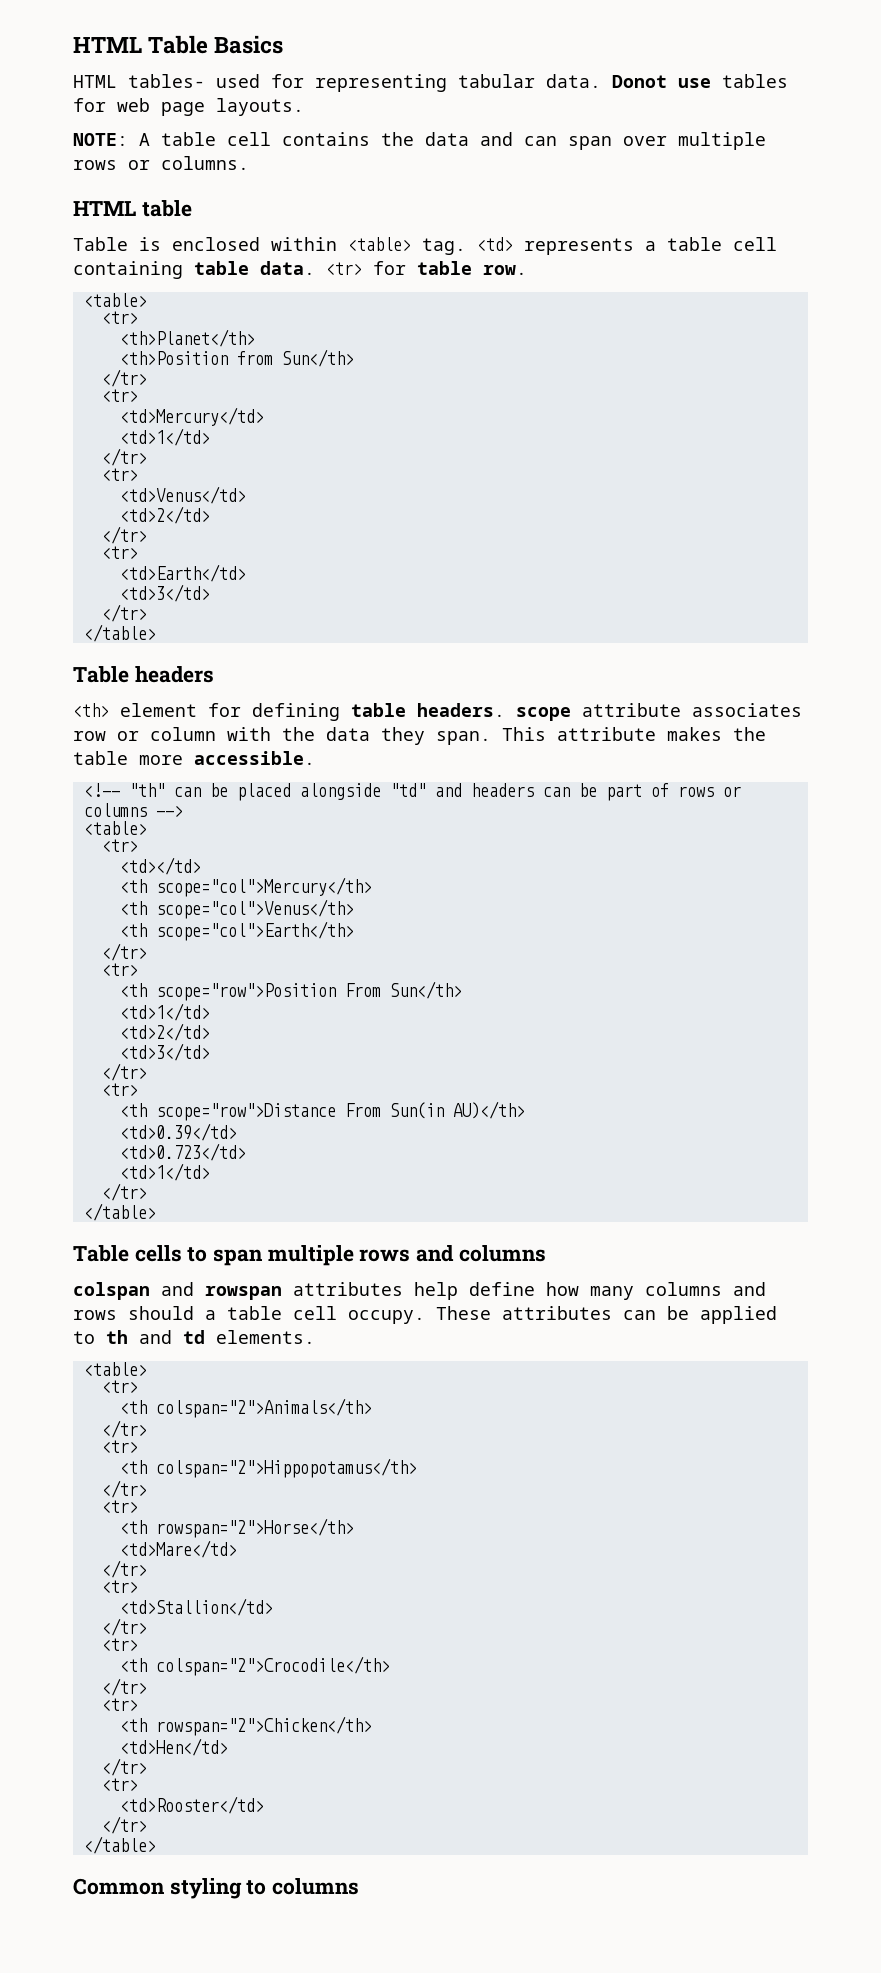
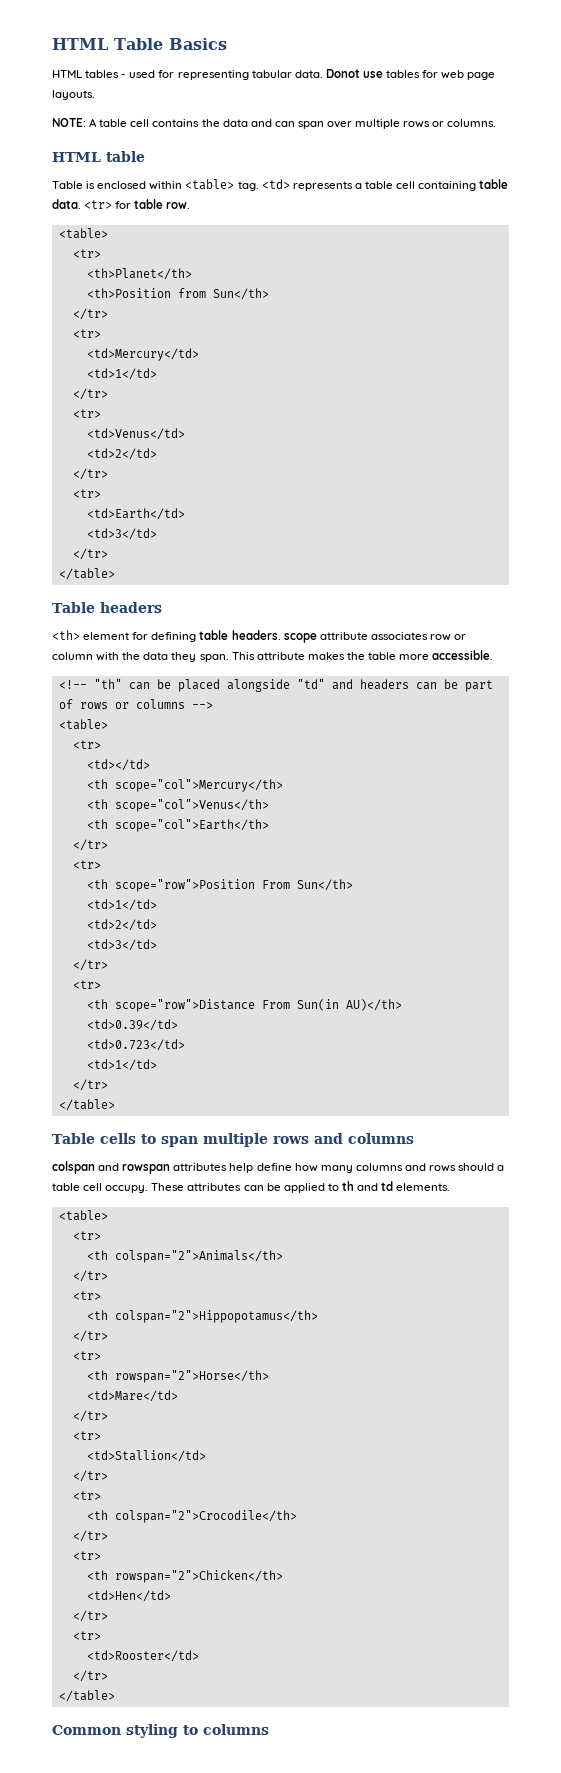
- HTML tables- used for representing tabular data.
+ HTML tables - used for representing tabular data.

